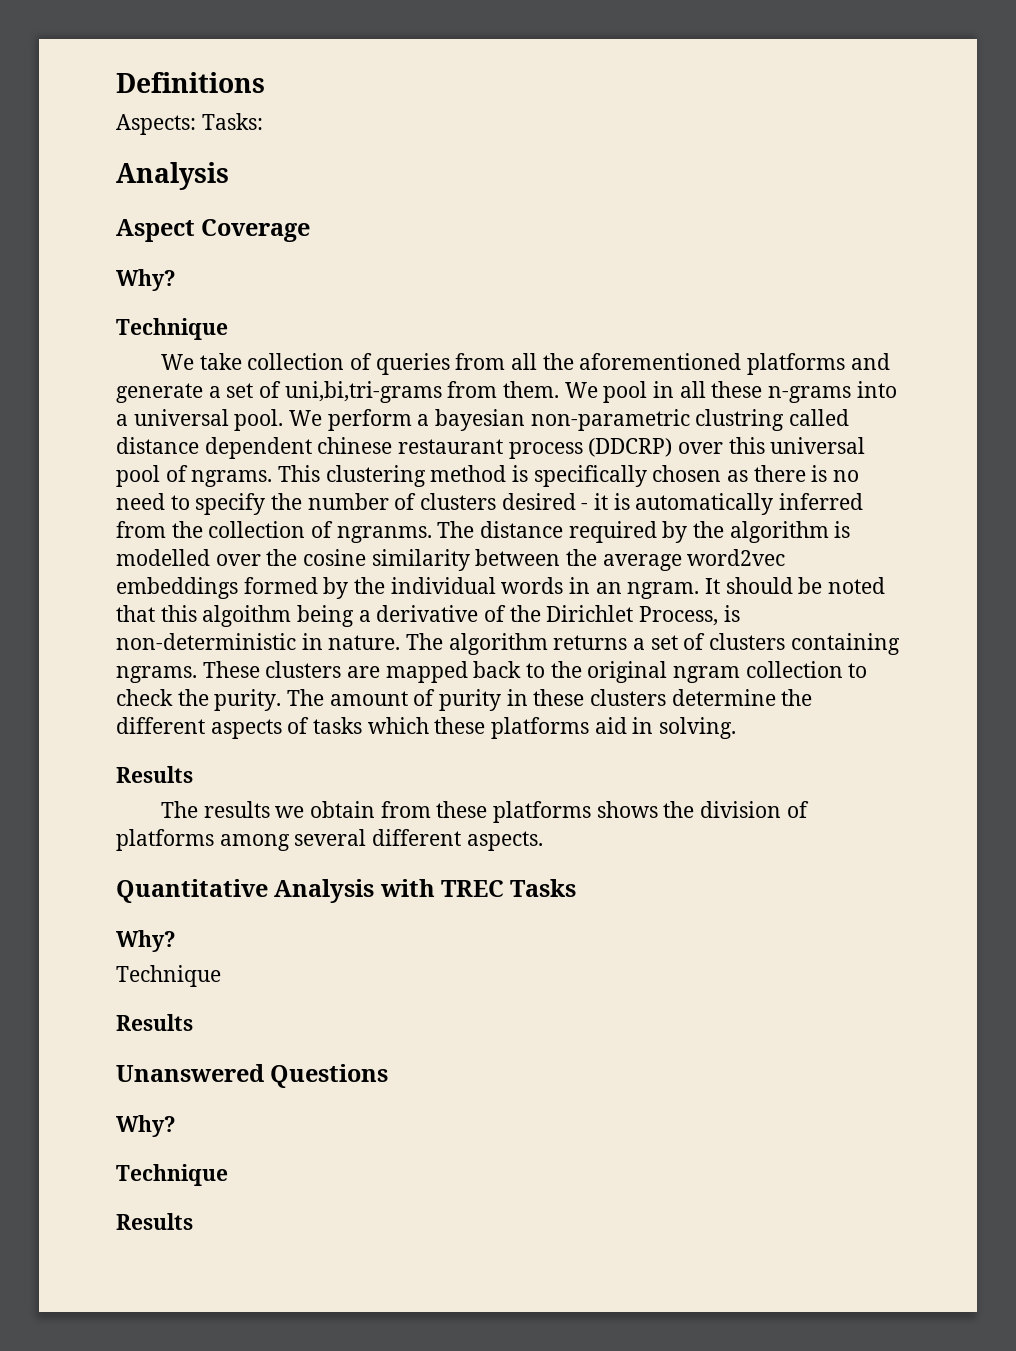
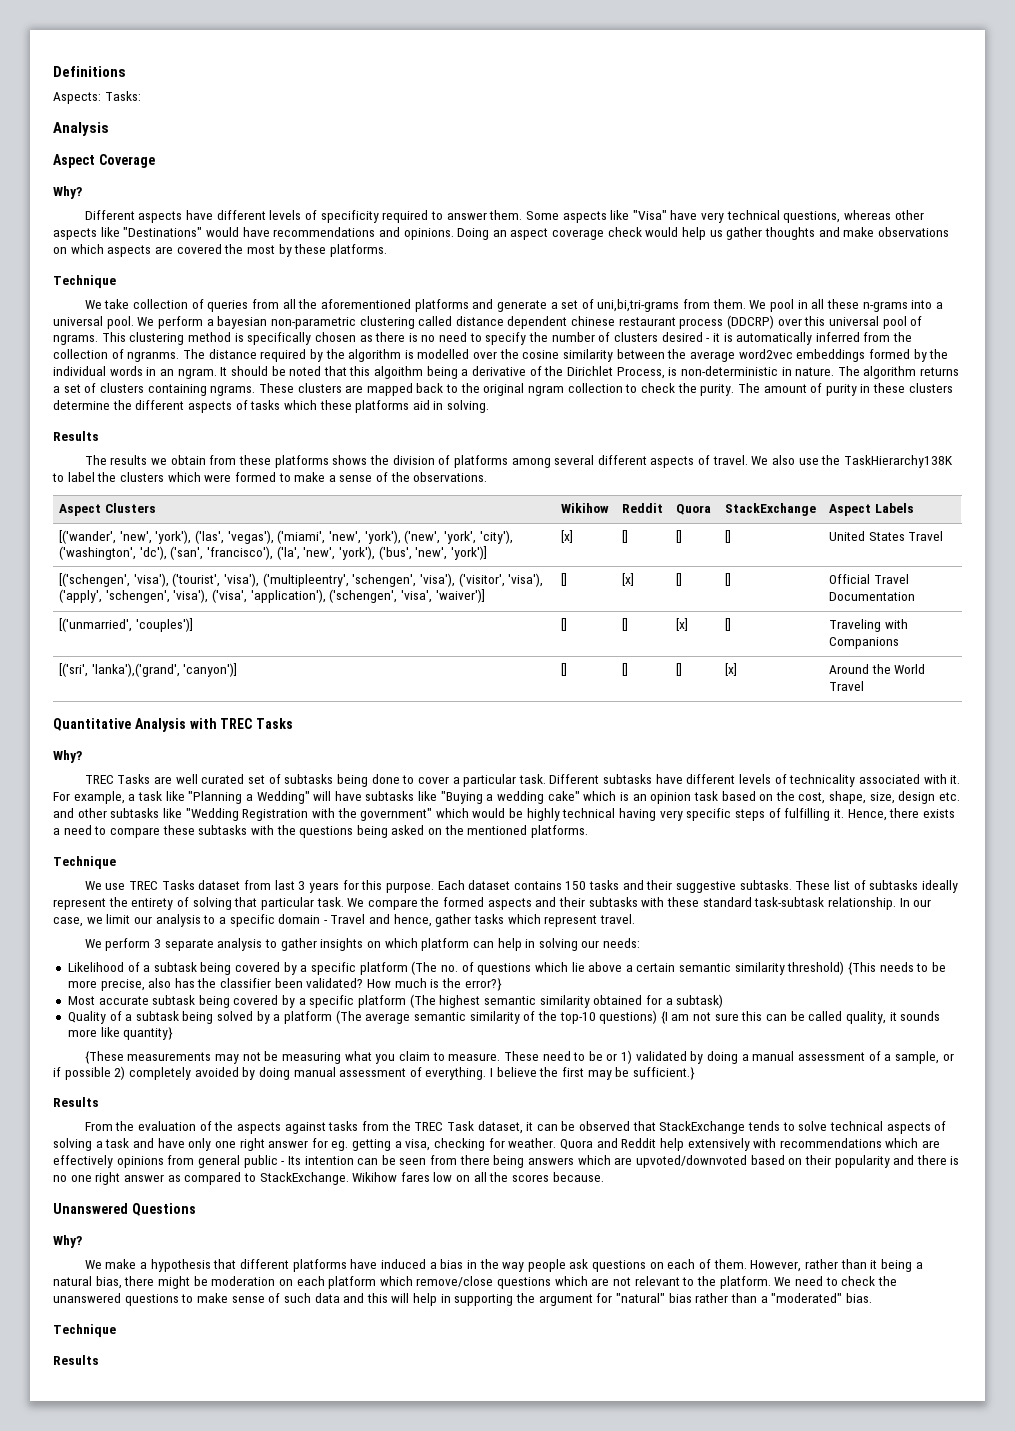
+ Different aspects have different levels of specificity required to answer them. Some aspects like "Visa" have very technical questions, whereas other aspects like "Destinations" would have recommendations and opinions. Doing an aspect coverage check would help us gather thoughts and make observations on which aspects are covered the most by these platforms.
- We perform a bayesian non-parametric clustring called distance dependent chinese restaurant process (DDCRP) over this universal pool of ngrams.
+ We perform a bayesian non-parametric clustering called distance dependent chinese restaurant process (DDCRP) over this universal pool of ngrams.
- The results we obtain from these platforms shows the division of platforms among several different aspects.
+ The results we obtain from these platforms shows the division of platforms among several different aspects of travel. We also use the TaskHierarchy138K to label the clusters which were formed to make a sense of the observations.
+ Aspect Clusters | Wikihow | Reddit | Quora | StackExchange | Aspect Labels
+ [('wander', 'new', 'york'), ('las', 'vegas'), ('miami', 'new', 'york'), ('new', 'york', 'city'), ('washington', 'dc'), ('san', 'francisco'), ('la', 'new', 'york'), ('bus', 'new', 'york')] | [x] | [] | [] | [] | United States Travel
+ [('schengen', 'visa'), ('tourist', 'visa'), ('multipleentry', 'schengen', 'visa'), ('visitor', 'visa'), ('apply', 'schengen', 'visa'), ('visa', 'application'), ('schengen', 'visa', 'waiver')] | [] | [x] | [] | [] | Official Travel Documentation
+ [('unmarried', 'couples')] | [] | [] | [x] | [] | Traveling with Companions
+ [('sri', 'lanka'),('grand', 'canyon')] | [] | [] | [] | [x] | Around the World Travel
  Quantitative Analysis with TREC Tasks
  Why?
+ TREC Tasks are well curated set of subtasks being done to cover a particular task. Different subtasks have different levels of technicality associated with it. For example, a task like "Planning a Wedding" will have subtasks like "Buying a wedding cake" which is an opinion task based on the cost, shape, size, design etc. and other subtasks like "Wedding Registration with the government" which would be highly technical having very specific steps of fulfilling it. Hence, there exists a need to compare these subtasks with the questions being asked on the mentioned platforms.
  Technique
+ We use TREC Tasks dataset from last 3 years for this purpose. Each dataset contains 150 tasks and their suggestive subtasks. These list of subtasks ideally represent the entirety of solving that particular task. We compare the formed aspects and their subtasks with these standard task-subtask relationship. In our case, we limit our analysis to a specific domain - Travel and hence, gather tasks which represent travel.
+ We perform 3 separate analysis to gather insights on which platform can help in solving our needs:
+ Likelihood of a subtask being covered by a specific platform (The no. of questions which lie above a certain semantic similarity threshold) {This needs to be more precise, also has the classifier been validated? How much is the error?}
+ Most accurate subtask being covered by a specific platform (The highest semantic similarity obtained for a subtask)
+ Quality of a subtask being solved by a platform (The average semantic similarity of the top-10 questions) {I am not sure this can be called quality, it sounds more like quantity}
+ {These measurements may not be measuring what you claim to measure. These need to be or 1) validated by doing a manual assessment of a sample, or if possible 2) completely avoided by doing manual assessment of everything. I believe the first may be sufficient.}
  Results
+ From the evaluation of the aspects against tasks from the TREC Task dataset, it can be observed that StackExchange tends to solve technical aspects of solving a task and have only one right answer for eg. getting a visa, checking for weather. Quora and Reddit help extensively with recommendations which are effectively opinions from general public - Its intention can be seen from there being answers which are upvoted/downvoted based on their popularity and there is no one right answer as compared to StackExchange. Wikihow fares low on all the scores because.
  Unanswered Questions
  Why?
+ We make a hypothesis that different platforms have induced a bias in the way people ask questions on each of them. However, rather than it being a natural bias, there might be moderation on each platform which remove/close questions which are not relevant to the platform. We need to check the unanswered questions to make sense of such data and this will help in supporting the argument for "natural" bias rather than a "moderated" bias.

